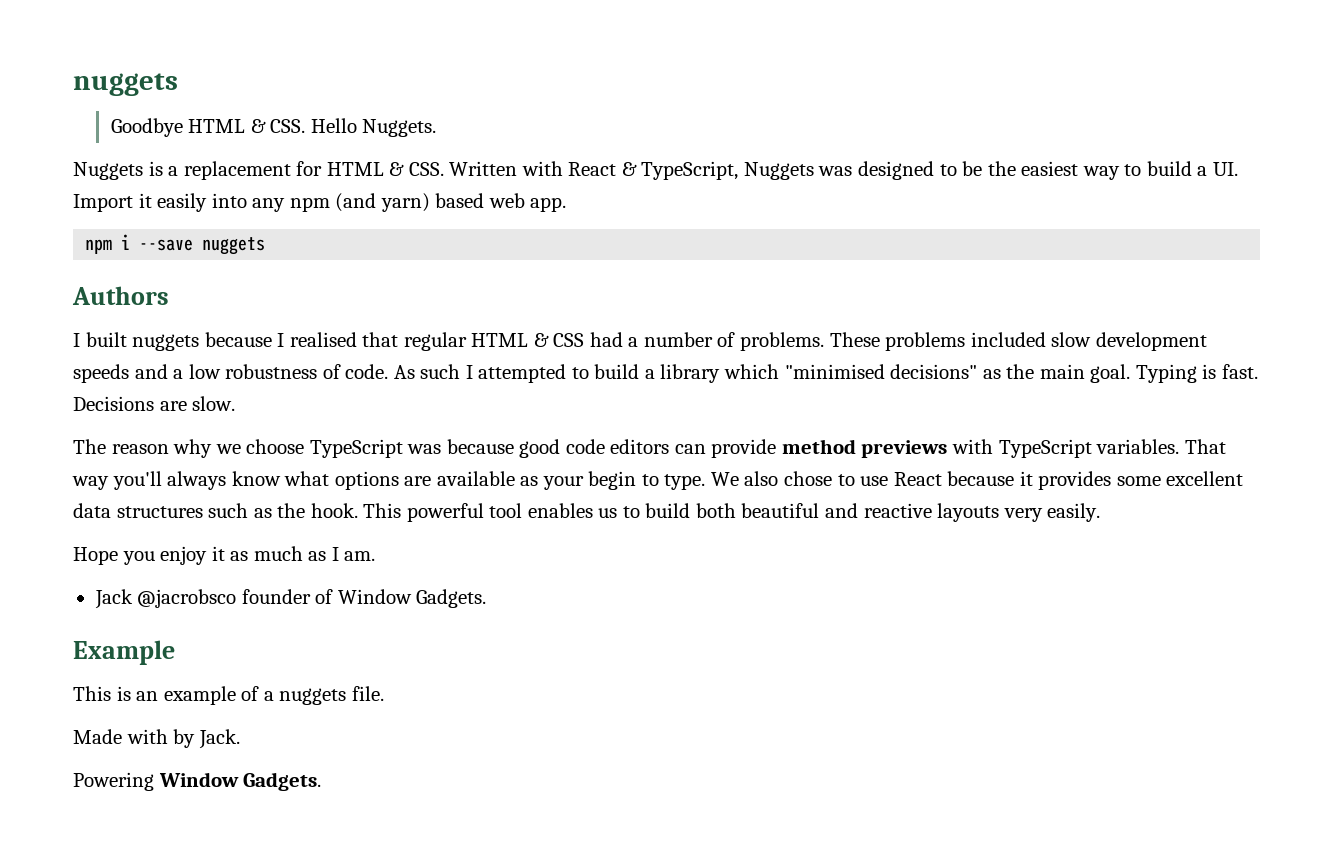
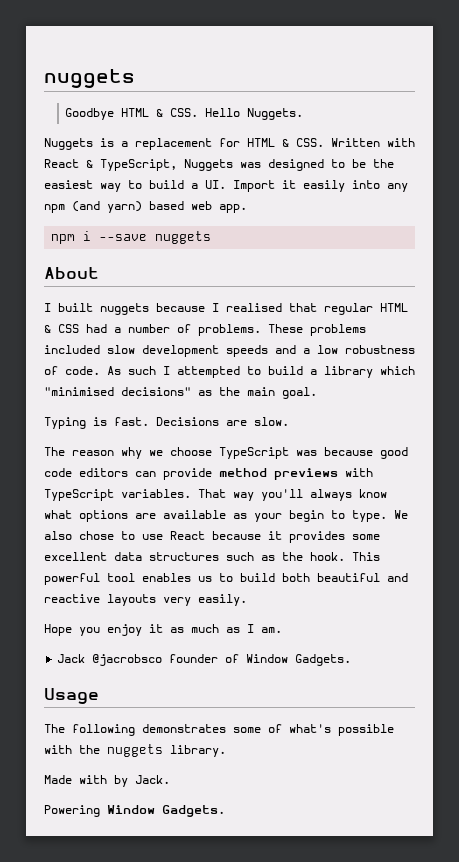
- Authors
+ About
- As such I attempted to build a library which "minimised decisions" as the main goal. Typing is fast.
+ As such I attempted to build a library which "minimised decisions" as the main goal.
+ Typing is fast.
- Example
- This is an example of a nuggets file.
+ Usage
+ The following demonstrates some of what's possible with the nuggets library.

